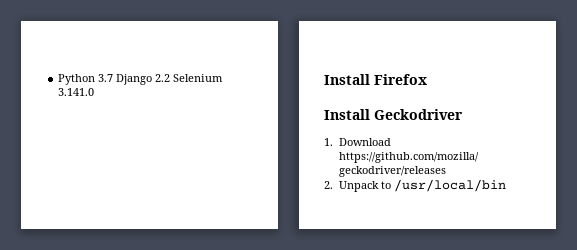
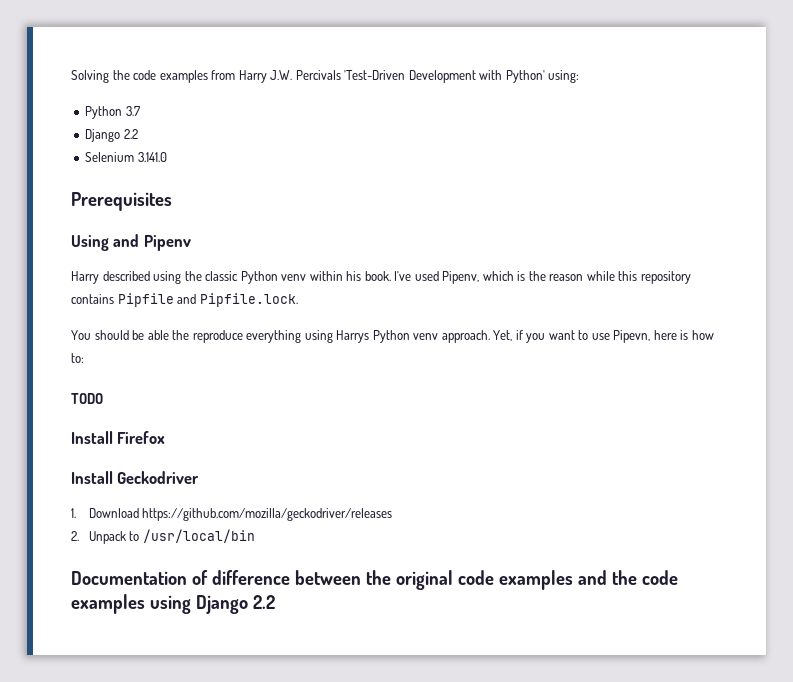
+ Solving the code examples from Harry J.W. Percivals 'Test-Driven Development with Python' using:
- Python 3.7 Django 2.2 Selenium 3.141.0
+ Python 3.7
+ Django 2.2
+ Selenium 3.141.0
+ Prerequisites
+ Using and Pipenv
+ Harry described using the classic Python venv within his book. I've used Pipenv, which is the reason while this repository contains Pipfile and Pipfile.lock.
+ You should be able the reproduce everything using Harrys Python venv approach. Yet, if you want to use Pipevn, here is how to:
+ TODO
+ Documentation of difference between the original code examples and the code examples using Django 2.2

